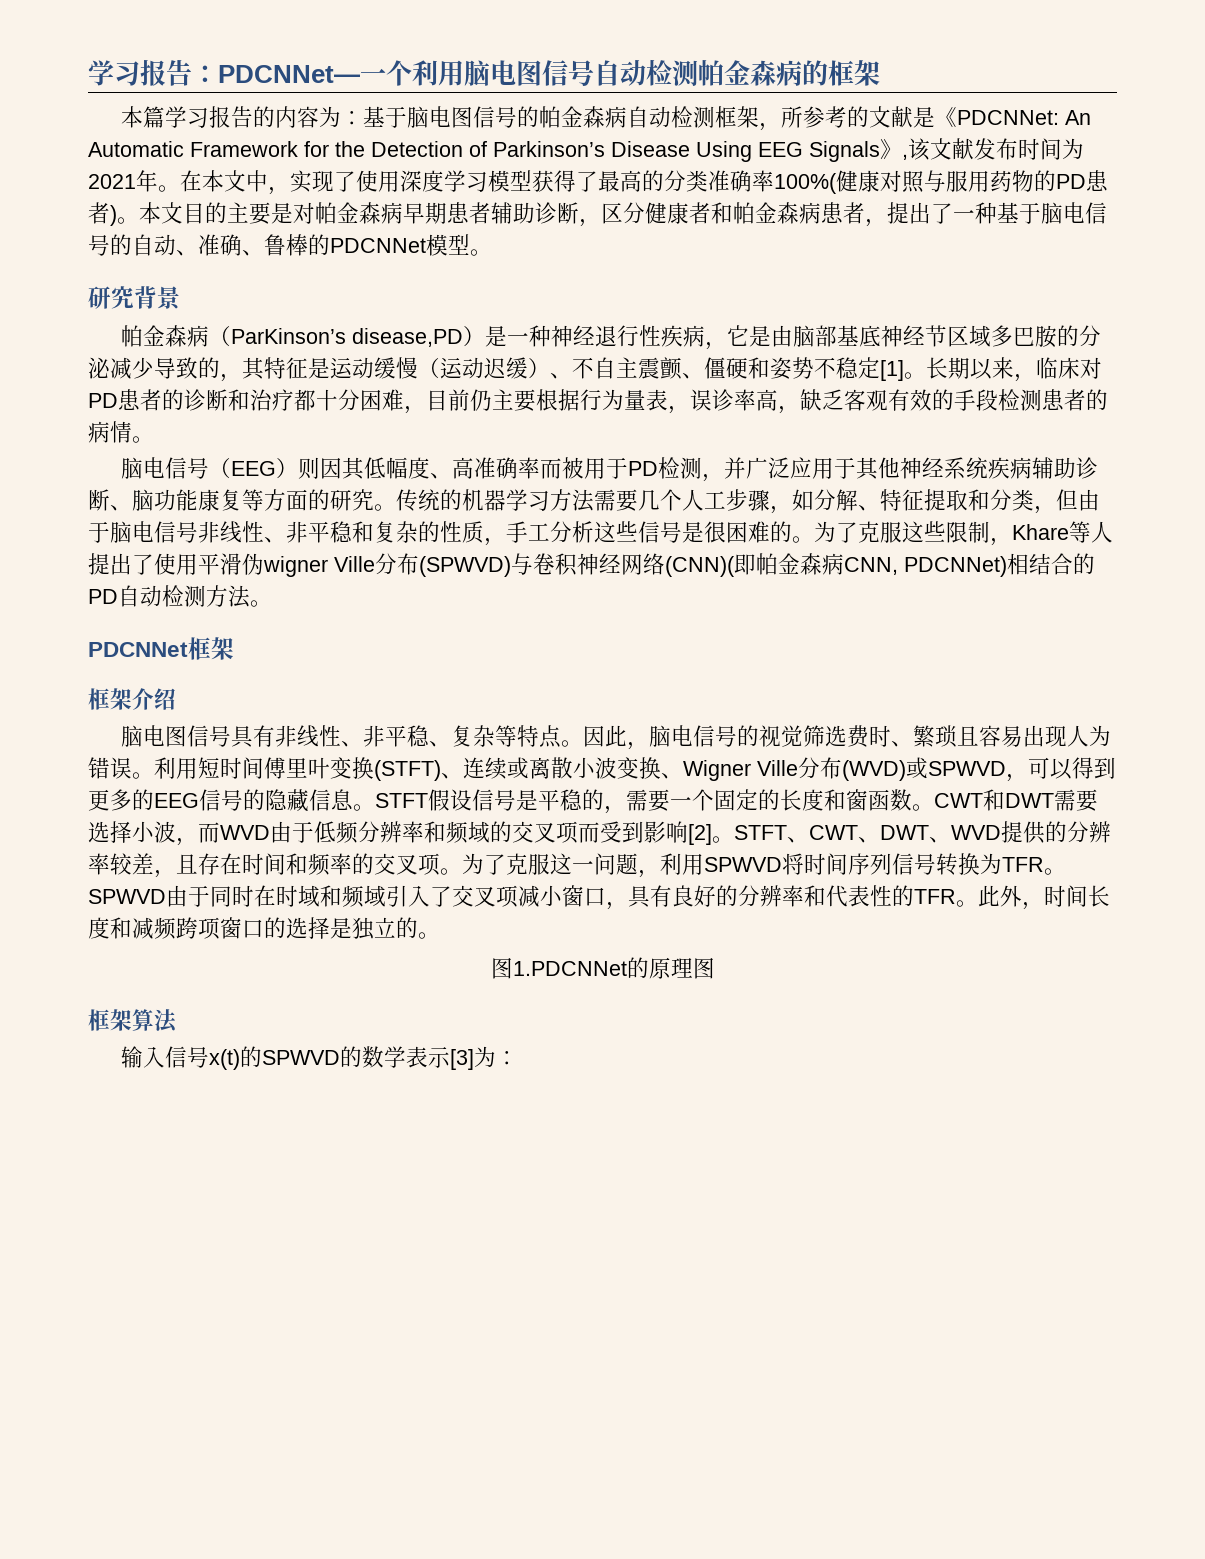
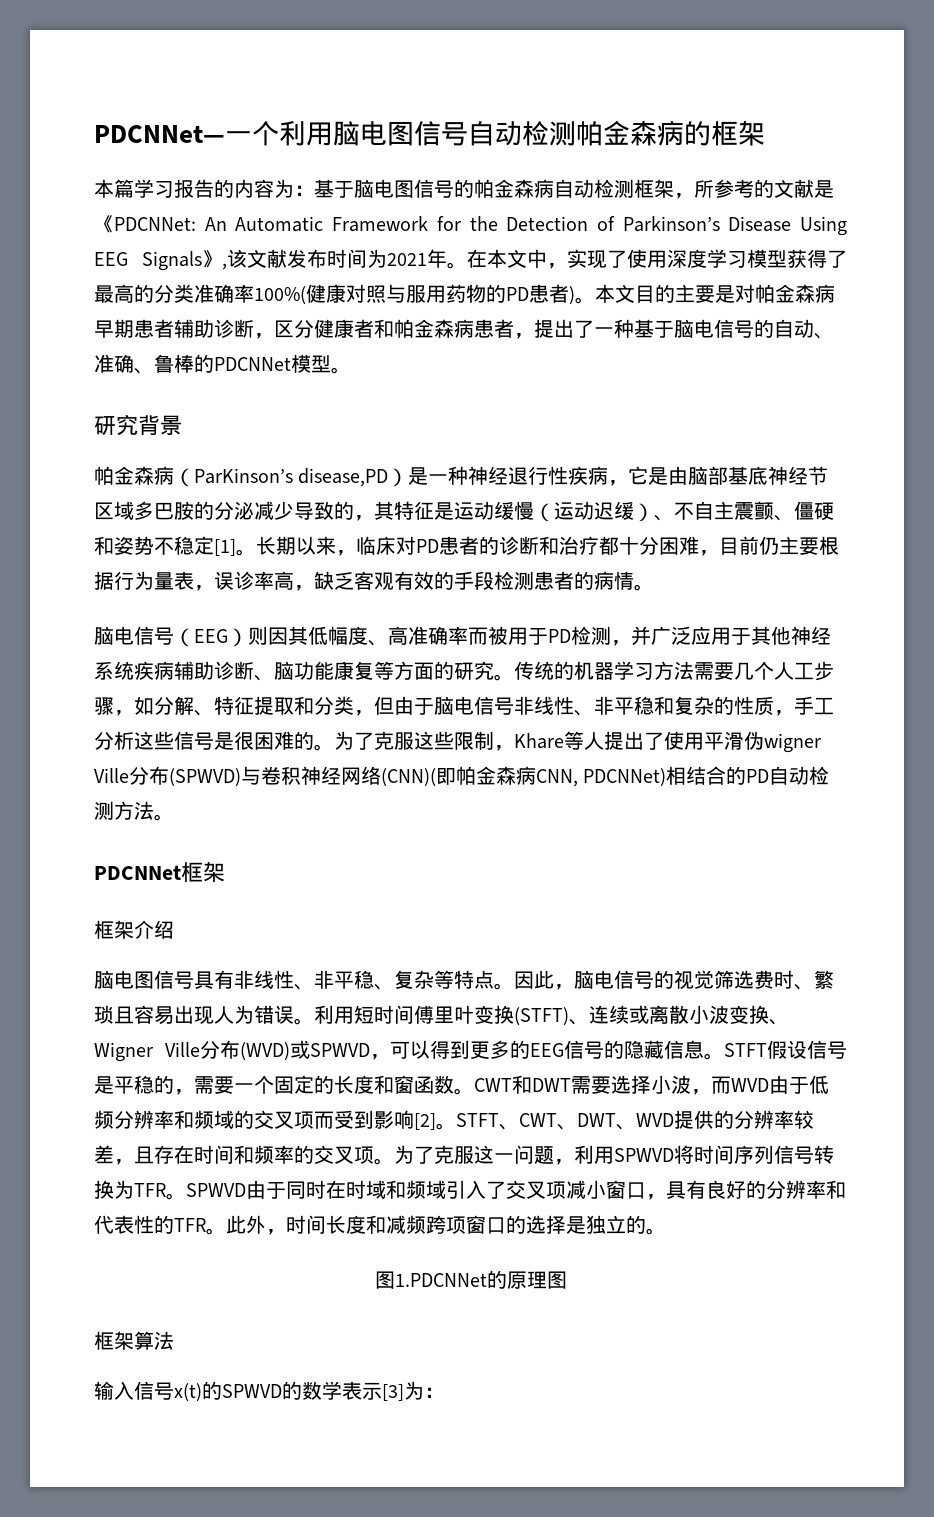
- 学习报告：PDCNNet—一个利用脑电图信号自动检测帕金森病的框架
+ PDCNNet—一个利用脑电图信号自动检测帕金森病的框架

